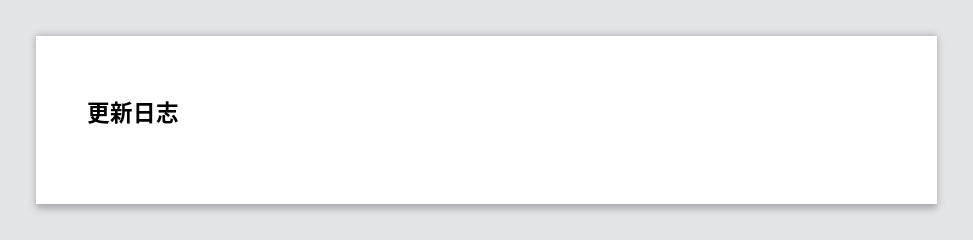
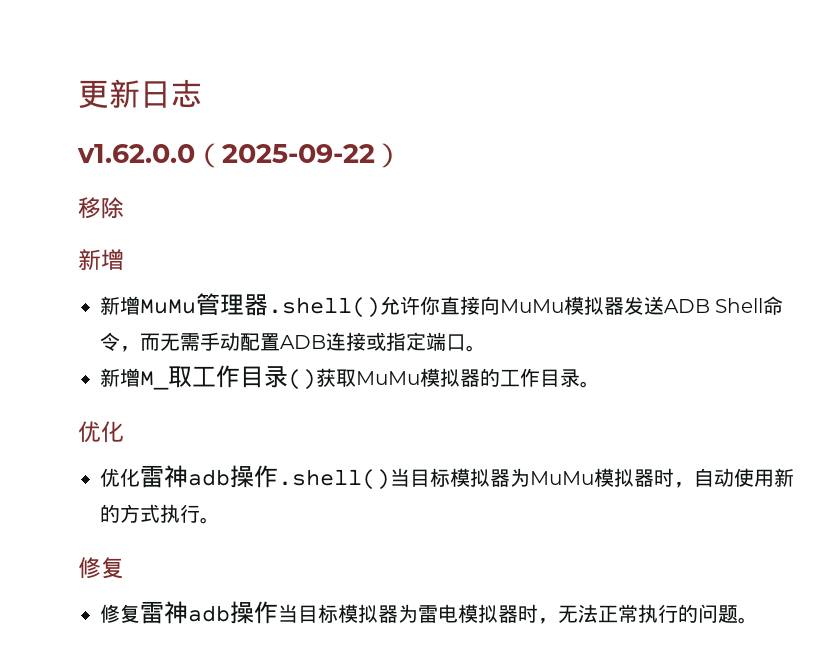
+ v1.62.0.0（2025-09-22）
+ 移除
+ 新增
+ 新增MuMu管理器.shell()允许你直接向MuMu模拟器发送ADB Shell命令，而无需手动配置ADB连接或指定端口。
+ 新增M_取工作目录()获取MuMu模拟器的工作目录。
+ 优化
+ 优化雷神adb操作.shell()当目标模拟器为MuMu模拟器时，自动使用新的方式执行。
+ 修复
+ 修复雷神adb操作当目标模拟器为雷电模拟器时，无法正常执行的问题。

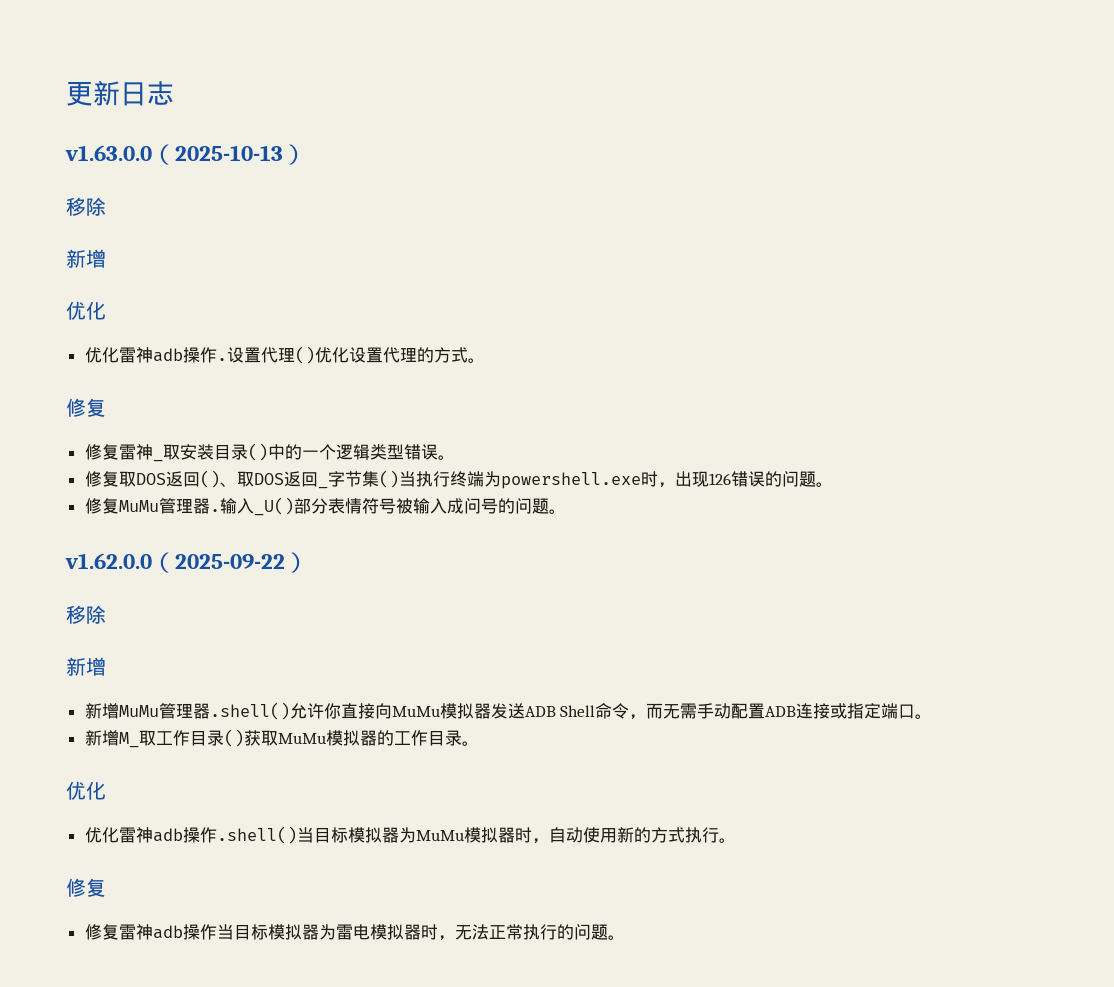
+ v1.63.0.0（2025-10-13）
+ 移除
+ 新增
+ 优化
+ 优化雷神adb操作.设置代理()优化设置代理的方式。
+ 修复
+ 修复雷神_取安装目录()中的一个逻辑类型错误。
+ 修复取DOS返回()、取DOS返回_字节集()当执行终端为powershell.exe时，出现126错误的问题。
+ 修复MuMu管理器.输入_U()部分表情符号被输入成问号的问题。

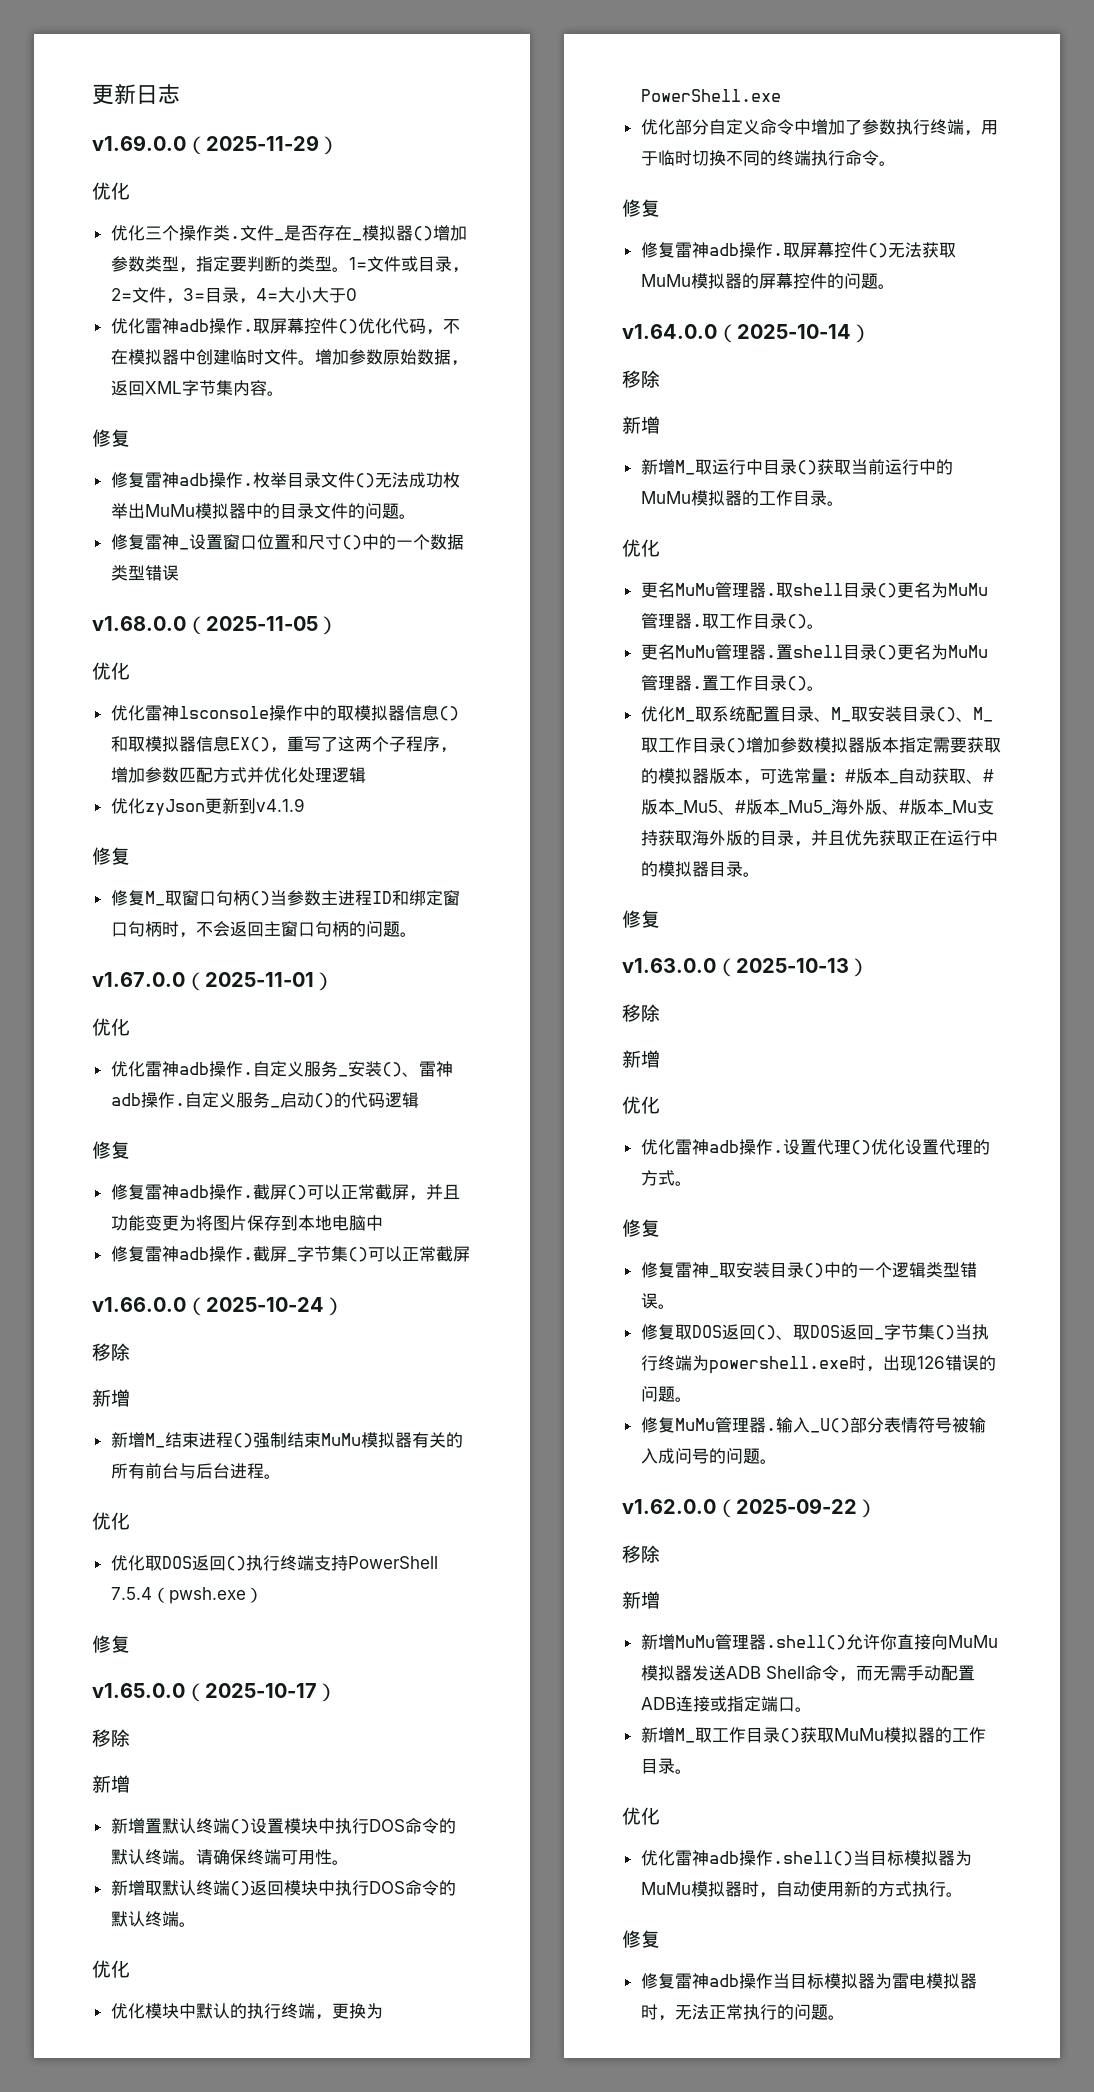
+ v1.69.0.0（2025-11-29）
+ 优化
+ 优化三个操作类.文件_是否存在_模拟器()增加参数类型，指定要判断的类型。1=文件或目录，2=文件，3=目录，4=大小大于0
+ 优化雷神adb操作.取屏幕控件()优化代码，不在模拟器中创建临时文件。增加参数原始数据，返回XML字节集内容。
+ 修复
+ 修复雷神adb操作.枚举目录文件()无法成功枚举出MuMu模拟器中的目录文件的问题。
+ 修复雷神_设置窗口位置和尺寸()中的一个数据类型错误
+ v1.68.0.0（2025-11-05）
+ 优化
+ 优化雷神lsconsole操作中的取模拟器信息()和取模拟器信息EX()，重写了这两个子程序，增加参数匹配方式并优化处理逻辑
+ 优化zyJson更新到v4.1.9
+ 修复
+ 修复M_取窗口句柄()当参数主进程ID和绑定窗口句柄时，不会返回主窗口句柄的问题。
+ v1.67.0.0（2025-11-01）
+ 优化
+ 优化雷神adb操作.自定义服务_安装()、雷神adb操作.自定义服务_启动()的代码逻辑
+ 修复
+ 修复雷神adb操作.截屏()可以正常截屏，并且功能变更为将图片保存到本地电脑中
+ 修复雷神adb操作.截屏_字节集()可以正常截屏
+ v1.66.0.0（2025-10-24）
+ 移除
+ 新增
+ 新增M_结束进程()强制结束MuMu模拟器有关的所有前台与后台进程。
+ 优化
+ 优化取DOS返回()执行终端支持PowerShell 7.5.4（pwsh.exe）
+ 修复
+ v1.65.0.0（2025-10-17）
+ 移除
+ 新增
+ 新增置默认终端()设置模块中执行DOS命令的默认终端。请确保终端可用性。
+ 新增取默认终端()返回模块中执行DOS命令的默认终端。
+ 优化
+ 优化模块中默认的执行终端，更换为PowerShell.exe
+ 优化部分自定义命令中增加了参数执行终端，用于临时切换不同的终端执行命令。
+ 修复
+ 修复雷神adb操作.取屏幕控件()无法获取MuMu模拟器的屏幕控件的问题。
+ v1.64.0.0（2025-10-14）
+ 移除
+ 新增
+ 新增M_取运行中目录()获取当前运行中的MuMu模拟器的工作目录。
+ 优化
+ 更名MuMu管理器.取shell目录()更名为MuMu管理器.取工作目录()。
+ 更名MuMu管理器.置shell目录()更名为MuMu管理器.置工作目录()。
+ 优化M_取系统配置目录、M_取安装目录()、M_取工作目录()增加参数模拟器版本指定需要获取的模拟器版本，可选常量：#版本_自动获取、#版本_Mu5、#版本_Mu5_海外版、#版本_Mu支持获取海外版的目录，并且优先获取正在运行中的模拟器目录。
+ 修复

